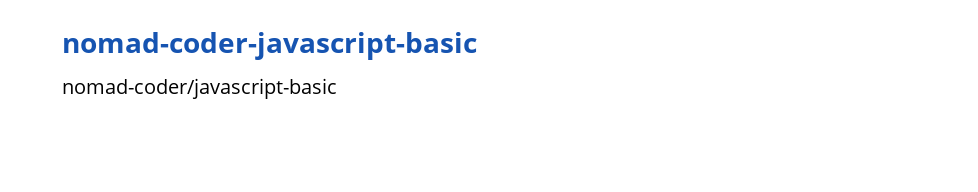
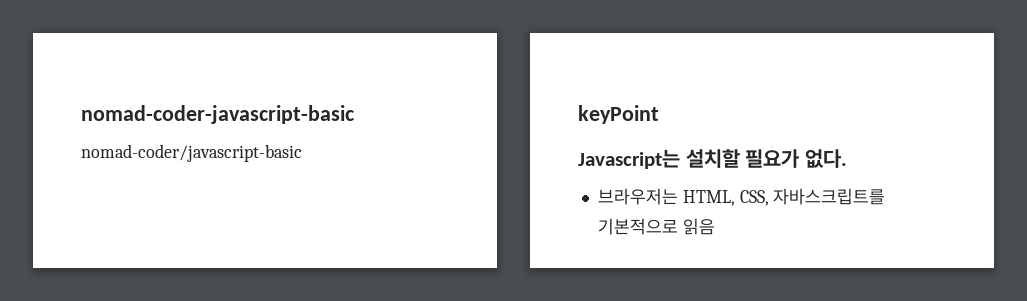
+ keyPoint
+ Javascript는 설치할 필요가 없다.
+ 브라우저는 HTML, CSS, 자바스크립트를 기본적으로 읽음

